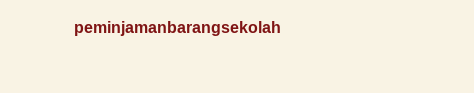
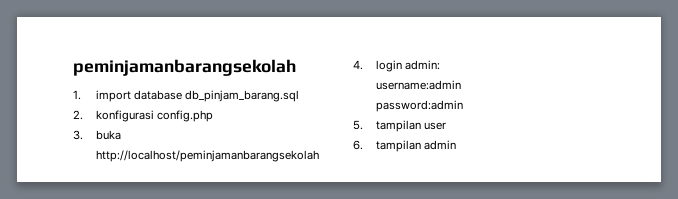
+ 1. import database db_pinjam_barang.sql
+ 2. konfigurasi config.php
+ 3. buka http://localhost/peminjamanbarangsekolah
+ 4. login admin:
+ username:admin
+ password:admin
+ 5. tampilan user
+ 6. tampilan admin

